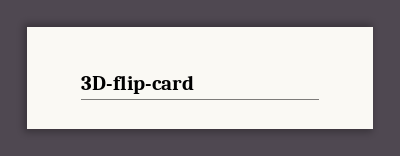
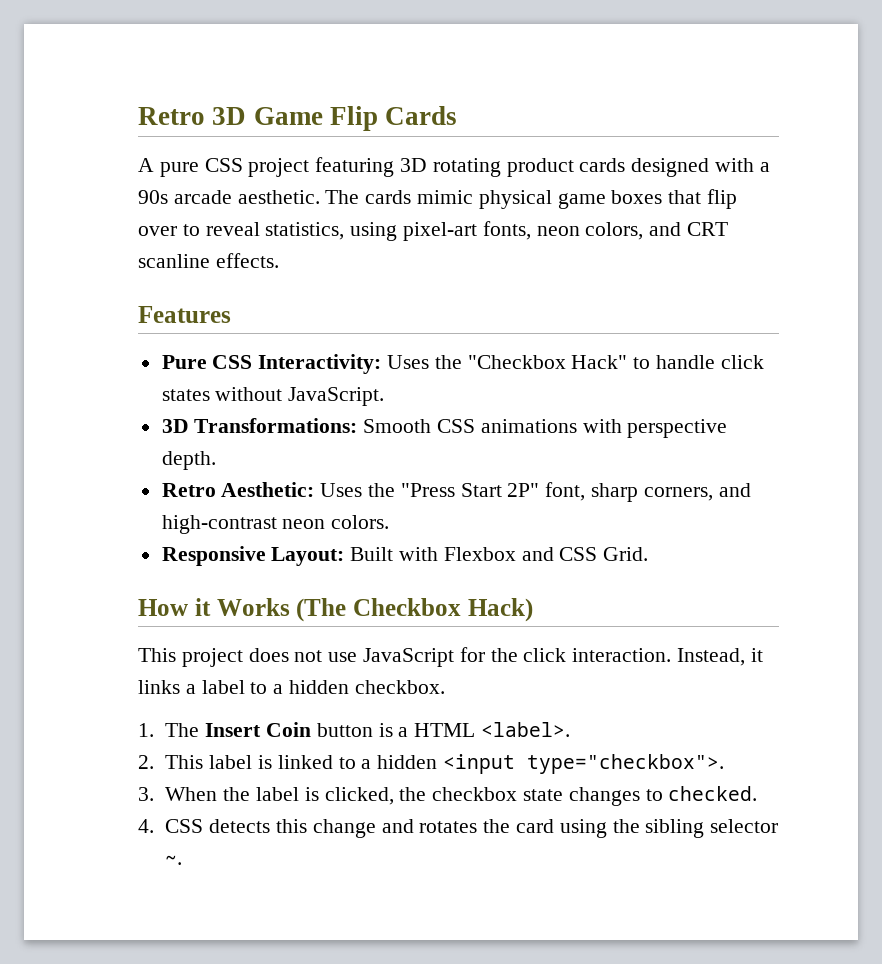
- 3D-flip-card
+ Retro 3D Game Flip Cards
+ A pure CSS project featuring 3D rotating product cards designed with a 90s arcade aesthetic. The cards mimic physical game boxes that flip over to reveal statistics, using pixel-art fonts, neon colors, and CRT scanline effects.
+ Features
+ Pure CSS Interactivity: Uses the "Checkbox Hack" to handle click states without JavaScript.
+ 3D Transformations: Smooth CSS animations with perspective depth.
+ Retro Aesthetic: Uses the "Press Start 2P" font, sharp corners, and high-contrast neon colors.
+ Responsive Layout: Built with Flexbox and CSS Grid.
+ How it Works (The Checkbox Hack)
+ This project does not use JavaScript for the click interaction. Instead, it links a label to a hidden checkbox.
+ 1. The Insert Coin button is a HTML <label>.
+ 2. This label is linked to a hidden <input type="checkbox">.
+ 3. When the label is clicked, the checkbox state changes to checked.
+ 4. CSS detects this change and rotates the card using the sibling selector ~.

